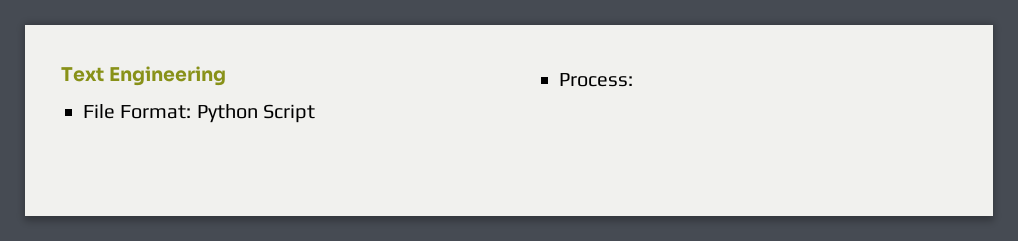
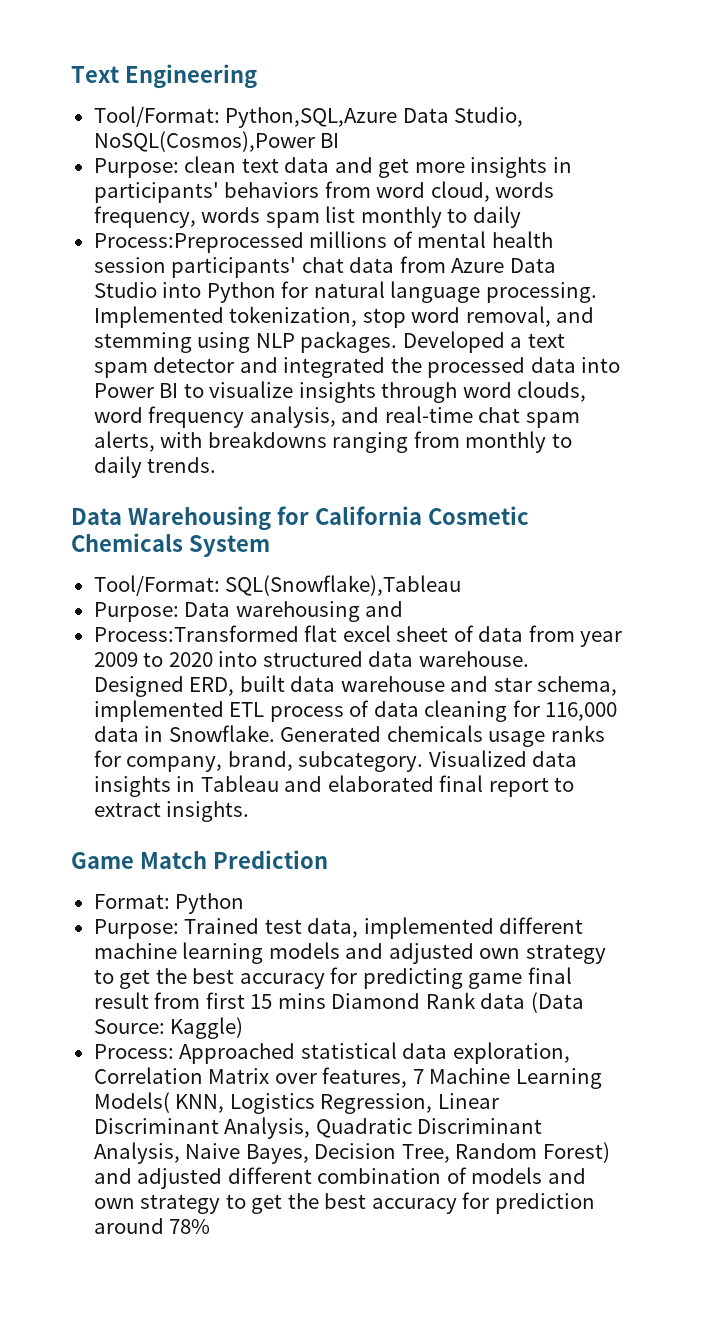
- File Format: Python Script
- Process:
+ Tool/Format: Python,SQL,Azure Data Studio, NoSQL(Cosmos),Power BI
+ Purpose: clean text data and get more insights in participants' behaviors from word cloud, words frequency, words spam list monthly to daily
+ Process:Preprocessed millions of mental health session participants' chat data from Azure Data Studio into Python for natural language processing. Implemented tokenization, stop word removal, and stemming using NLP packages. Developed a text spam detector and integrated the processed data into Power BI to visualize insights through word clouds, word frequency analysis, and real-time chat spam alerts, with breakdowns ranging from monthly to daily trends.
+ Data Warehousing for California Cosmetic Chemicals System
+ Tool/Format: SQL(Snowflake),Tableau
+ Purpose: Data warehousing and
+ Process:Transformed flat excel sheet of data from year 2009 to 2020 into structured data warehouse. Designed ERD, built data warehouse and star schema, implemented ETL process of data cleaning for 116,000 data in Snowflake. Generated chemicals usage ranks for company, brand, subcategory. Visualized data insights in Tableau and elaborated final report to extract insights.
+ Game Match Prediction
+ Format: Python
+ Purpose: Trained test data, implemented different machine learning models and adjusted own strategy to get the best accuracy for predicting game final result from first 15 mins Diamond Rank data (Data Source: Kaggle)
+ Process: Approached statistical data exploration, Correlation Matrix over features, 7 Machine Learning Models( KNN, Logistics Regression, Linear Discriminant Analysis, Quadratic Discriminant Analysis, Naive Bayes, Decision Tree, Random Forest) and adjusted different combination of models and own strategy to get the best accuracy for prediction around 78%

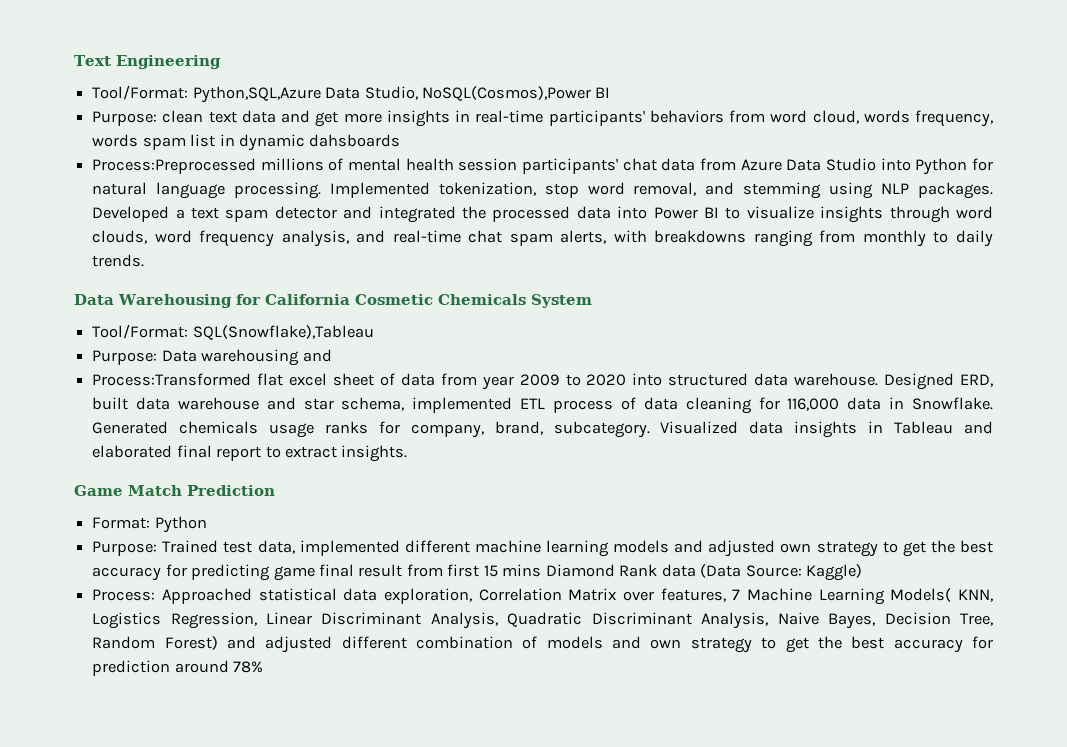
- Purpose: clean text data and get more insights in participants' behaviors from word cloud, words frequency, words spam list monthly to daily
+ Purpose: clean text data and get more insights in real-time participants' behaviors from word cloud, words frequency, words spam list in dynamic dahsboards

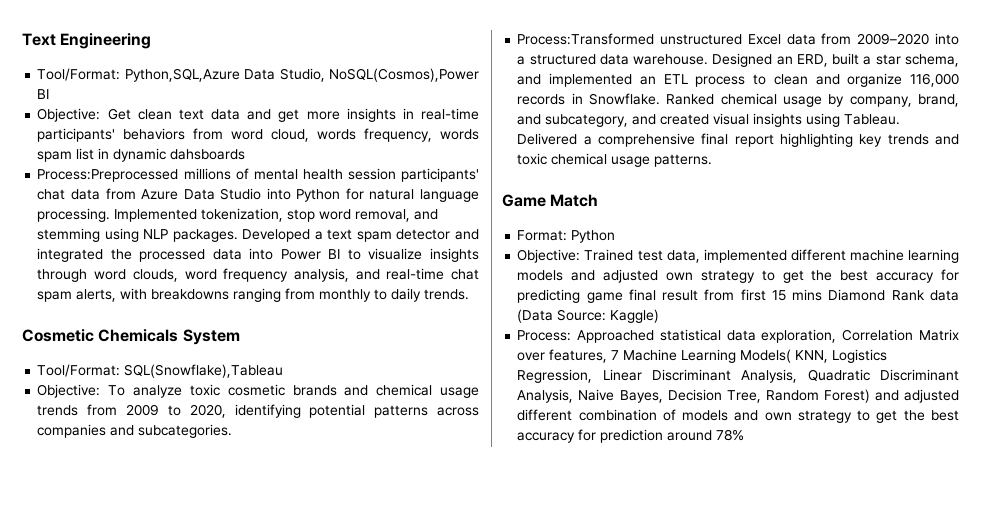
- Purpose: clean text data and get more insights in real-time participants' behaviors from word cloud, words frequency, words spam list in dynamic dahsboards
+ Objective: Get clean text data and get more insights in real-time participants' behaviors from word cloud, words frequency, words spam list in dynamic dahsboards
- Data Warehousing for California Cosmetic Chemicals System
+ Cosmetic Chemicals System
- Purpose: Data warehousing and
- Process:Transformed flat excel sheet of data from year 2009 to 2020 into structured data warehouse.
+ Objective: To analyze toxic cosmetic brands and chemical usage trends from 2009 to 2020, identifying potential patterns across companies and subcategories.
+ Process:Transformed unstructured Excel data from 2009–2020 into a structured data warehouse.
- Designed ERD, built data warehouse and star schema, implemented ETL process of data cleaning for 116,000 data in Snowflake. Generated chemicals usage ranks for company, brand, subcategory. Visualized data insights in Tableau and elaborated final report to extract insights.
+ Designed an ERD, built a star schema, and implemented an ETL process to clean and organize 116,000 records in Snowflake. Ranked chemical usage by company, brand, and subcategory, and created visual insights using Tableau. Delivered a comprehensive final report highlighting key trends and toxic chemical usage patterns.
- Game Match Prediction
+ Game Match
- Purpose: Trained test data, implemented different machine learning models and adjusted own strategy to get the best accuracy for predicting game final result from first 15 mins Diamond Rank data (Data Source: Kaggle)
+ Objective: Trained test data, implemented different machine learning models and adjusted own strategy to get the best accuracy for predicting game final result from first 15 mins Diamond Rank data (Data Source: Kaggle)

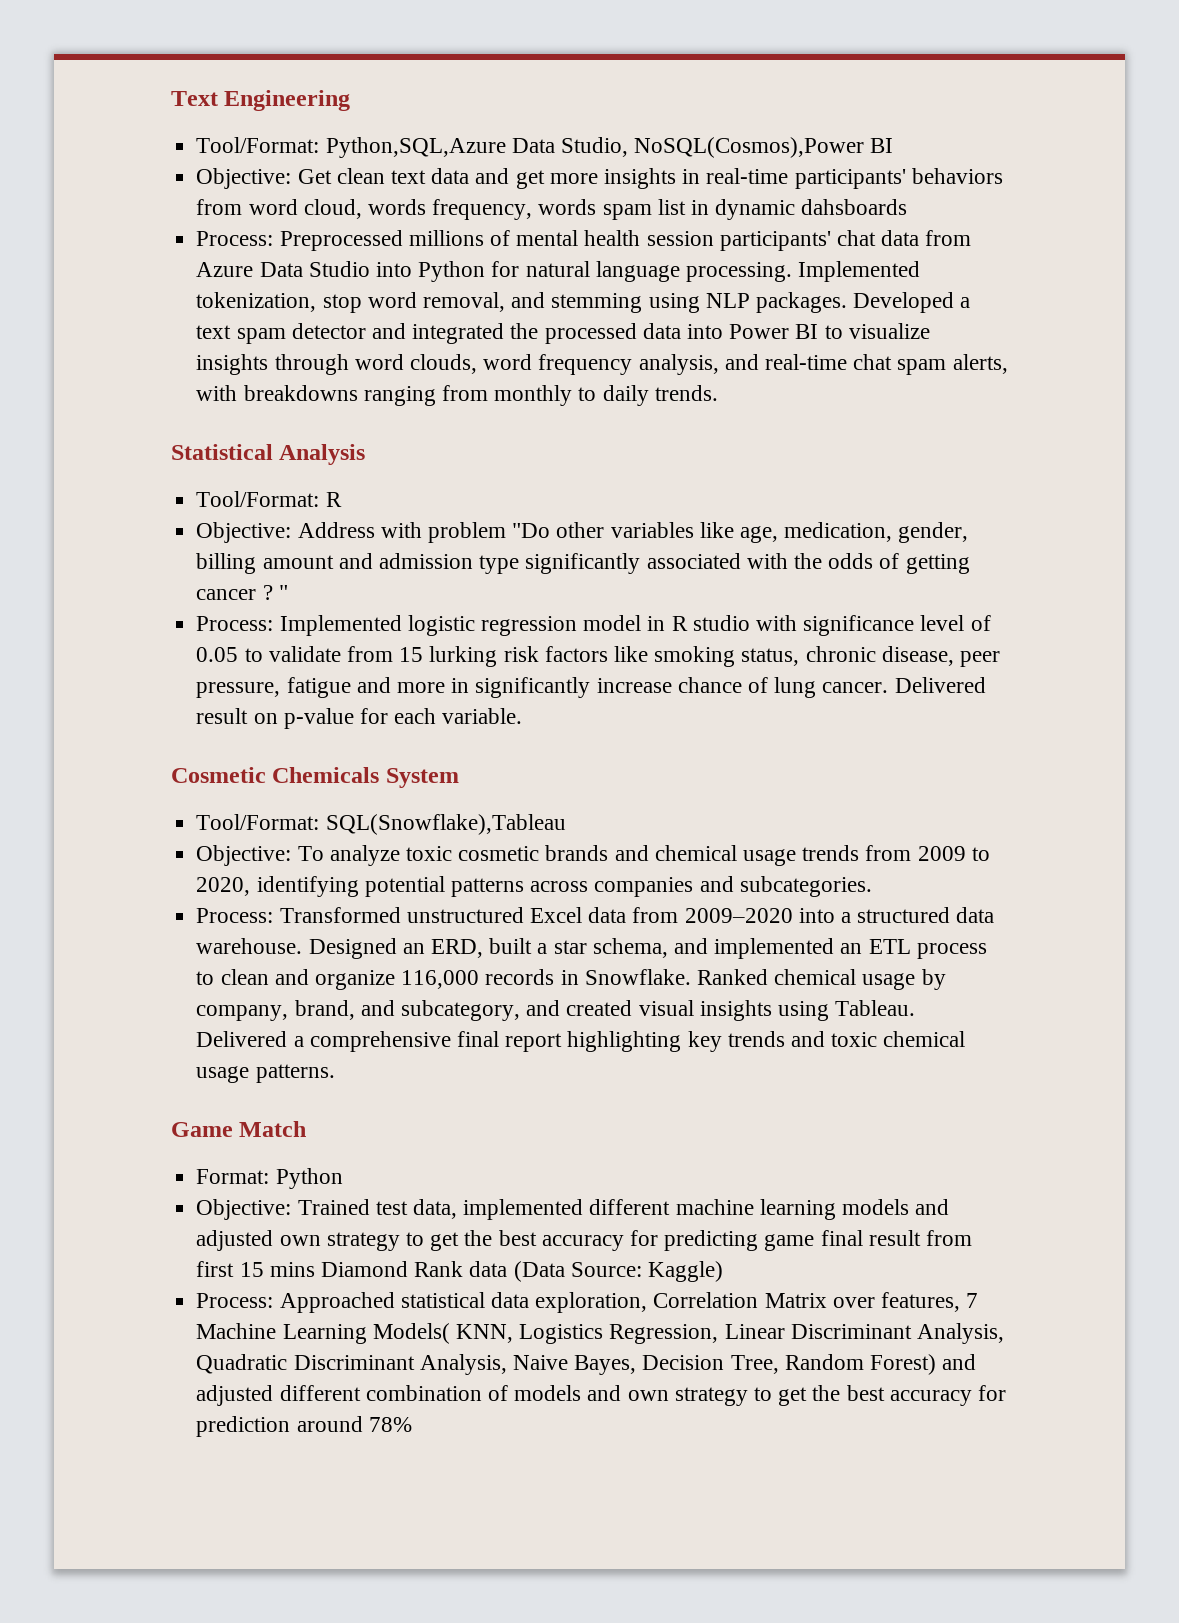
- Process:Preprocessed millions of mental health session participants' chat data from Azure Data Studio into Python for natural language processing.
+ Process: Preprocessed millions of mental health session participants' chat data from Azure Data Studio into Python for natural language processing.
+ Statistical Analysis
+ Tool/Format: R
+ Objective: Address with problem "Do other variables like age, medication, gender, billing amount and admission type significantly associated with the odds of getting cancer ? "
+ Process: Implemented logistic regression model in R studio with significance level of 0.05 to validate from 15 lurking risk factors like smoking status, chronic disease, peer pressure, fatigue and more in significantly increase chance of lung cancer. Delivered result on p-value for each variable.
- Process:Transformed unstructured Excel data from 2009–2020 into a structured data warehouse.
+ Process: Transformed unstructured Excel data from 2009–2020 into a structured data warehouse.

